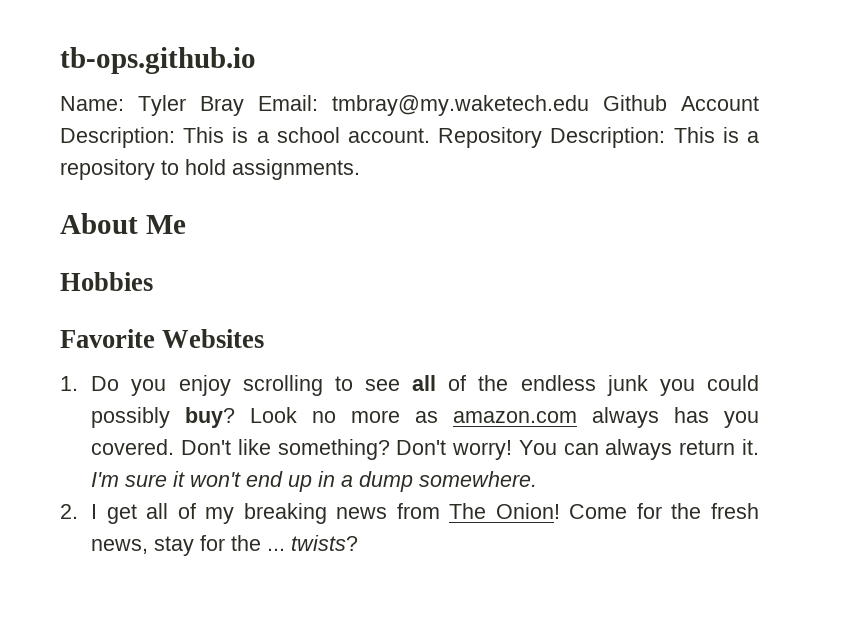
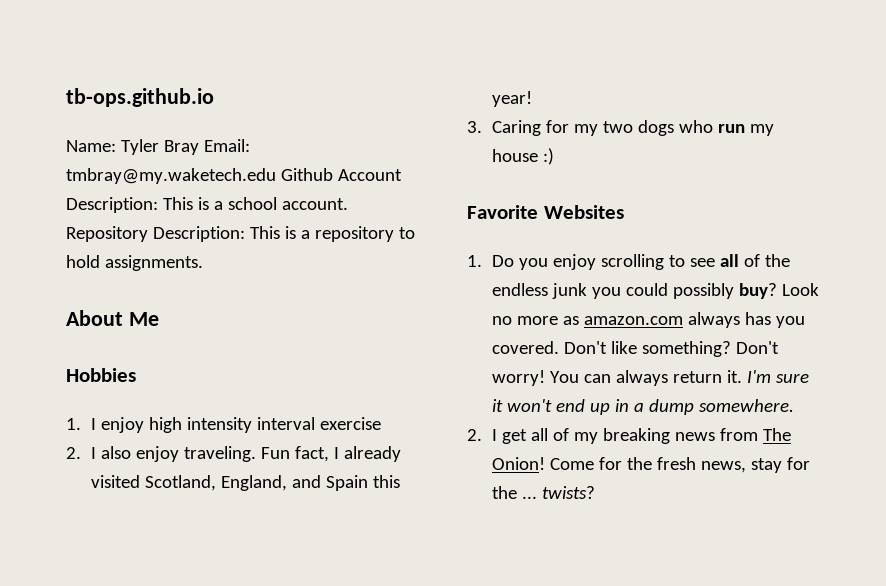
+ 1. I enjoy high intensity interval exercise
+ 2. I also enjoy traveling. Fun fact, I already visited Scotland, England, and Spain this year!
+ 3. Caring for my two dogs who run my house :)

